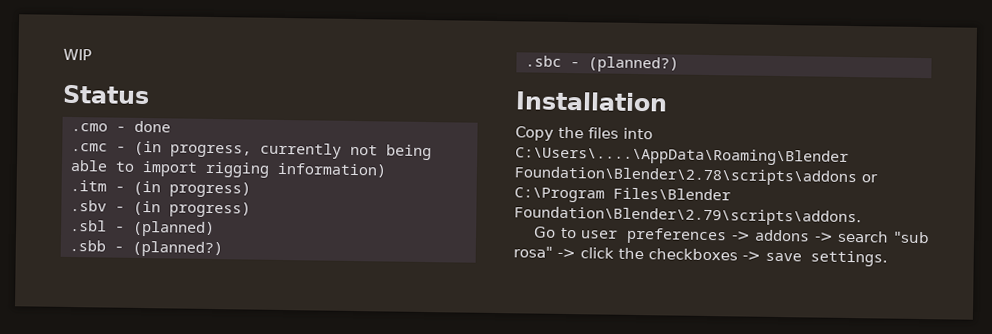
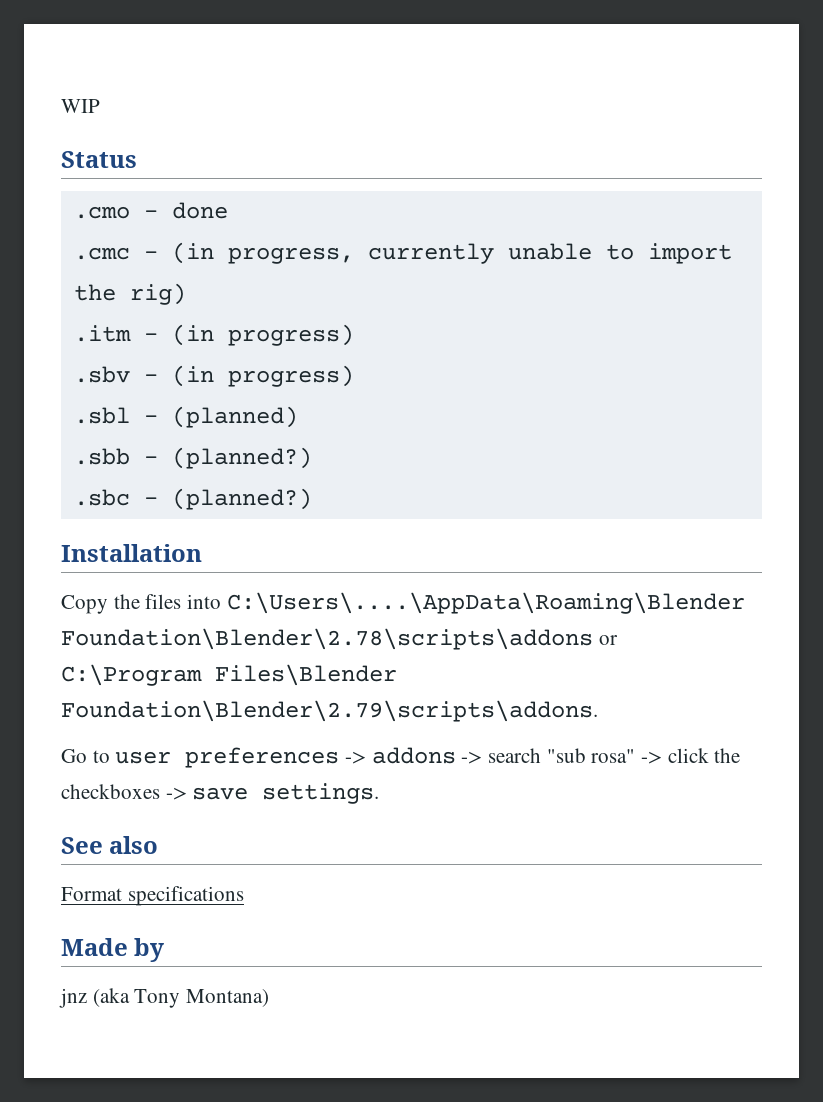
- .cmc - (in progress, currently not being able to import rigging information)
+ .cmc - (in progress, currently unable to import the rig)
+ See also
+ Format specifications
+ Made by
+ jnz (aka Tony Montana)

